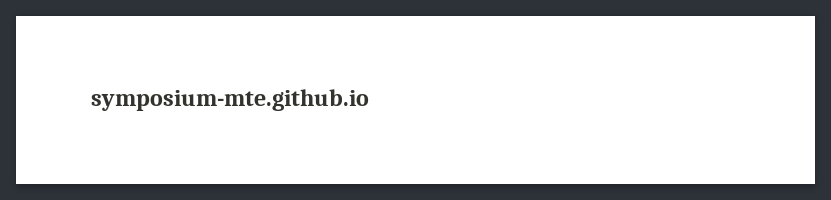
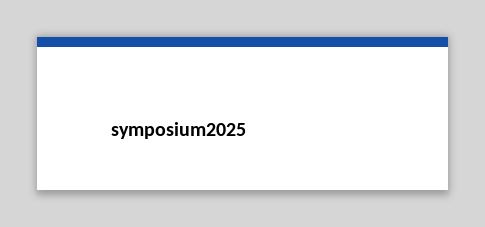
- symposium-mte.github.io
+ symposium2025

